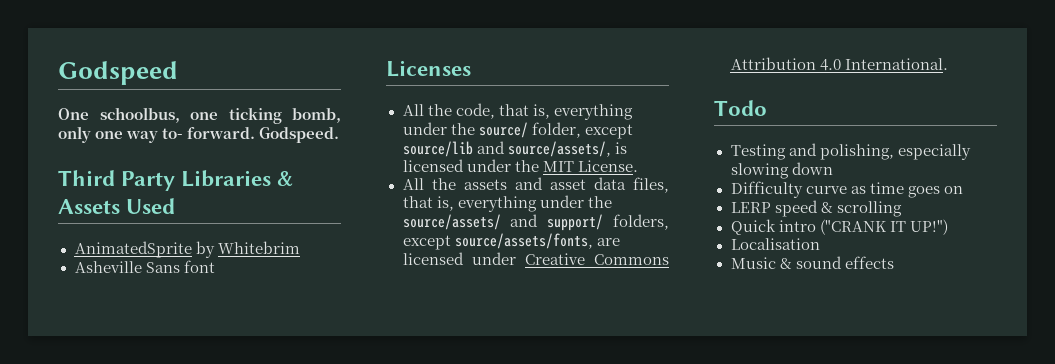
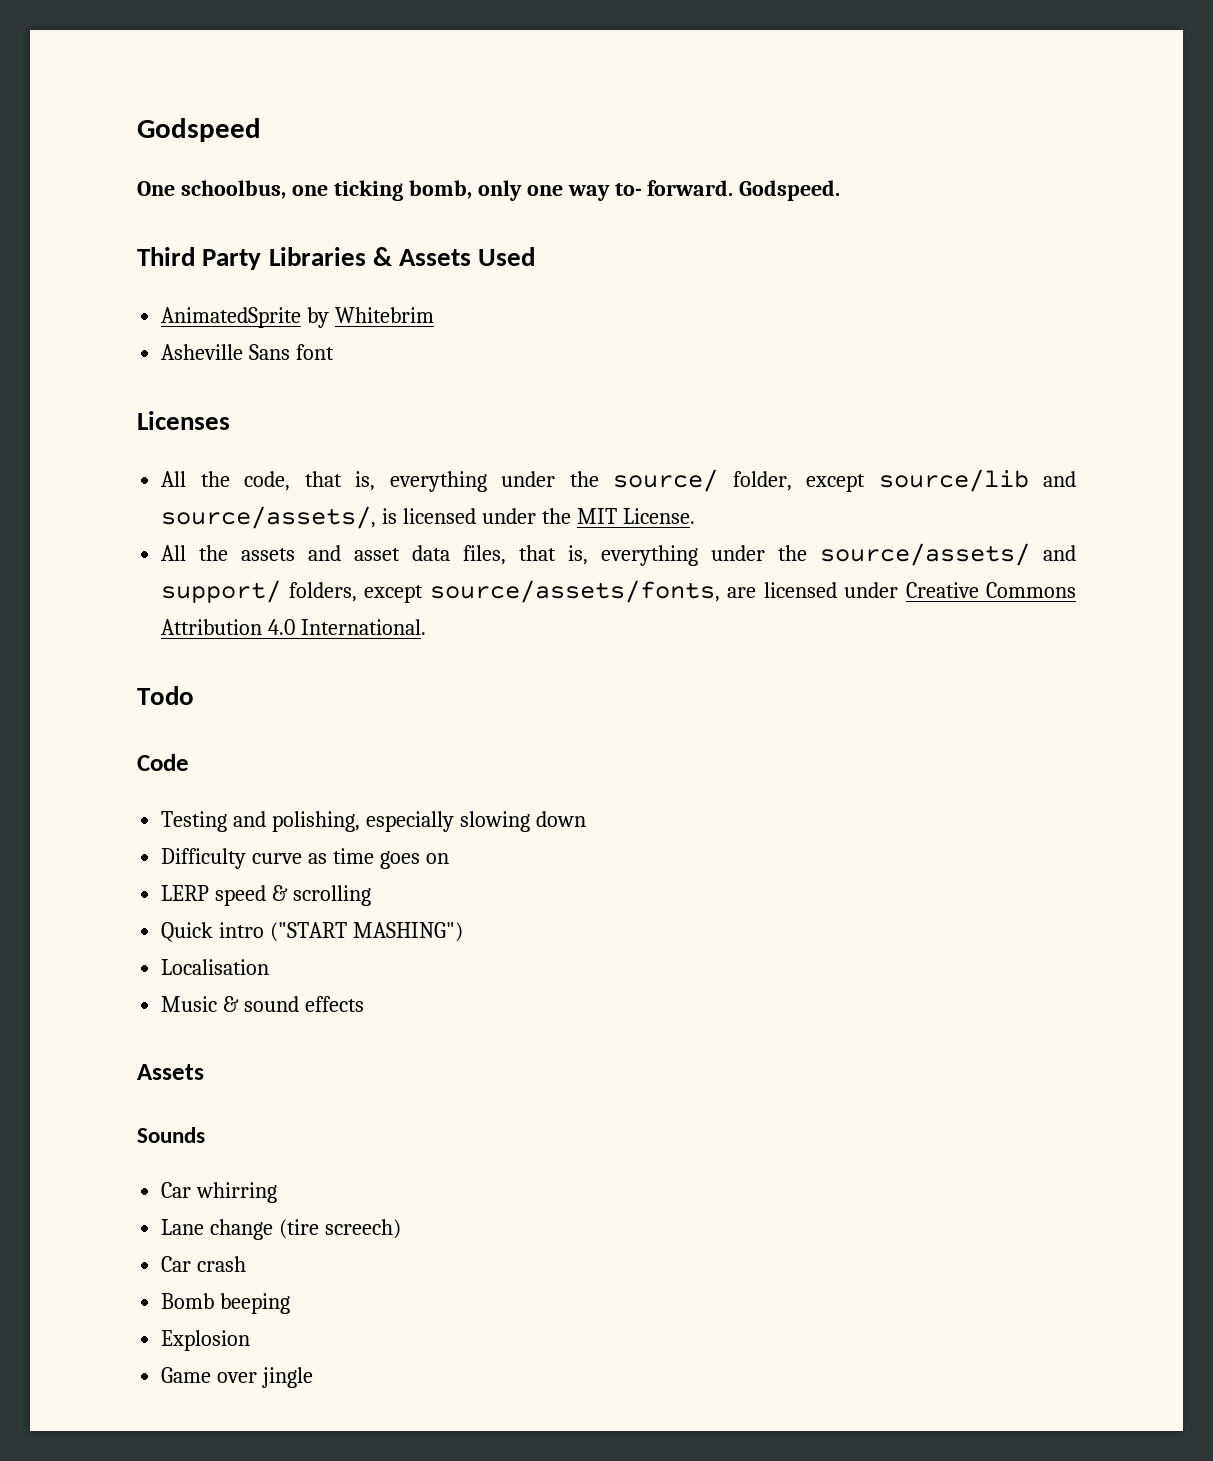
+ Code
- Quick intro ("CRANK IT UP!")
+ Quick intro ("START MASHING")
  Music & sound effects
+ Assets
+ Sounds
+ Car whirring
+ Lane change (tire screech)
+ Car crash
+ Bomb beeping
+ Explosion
+ Game over jingle

